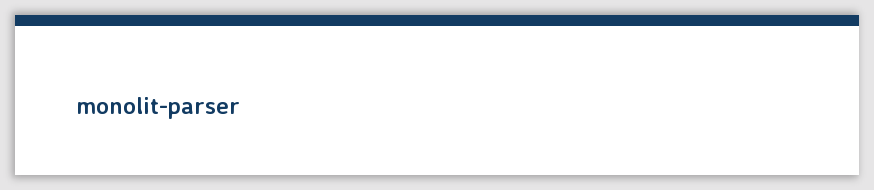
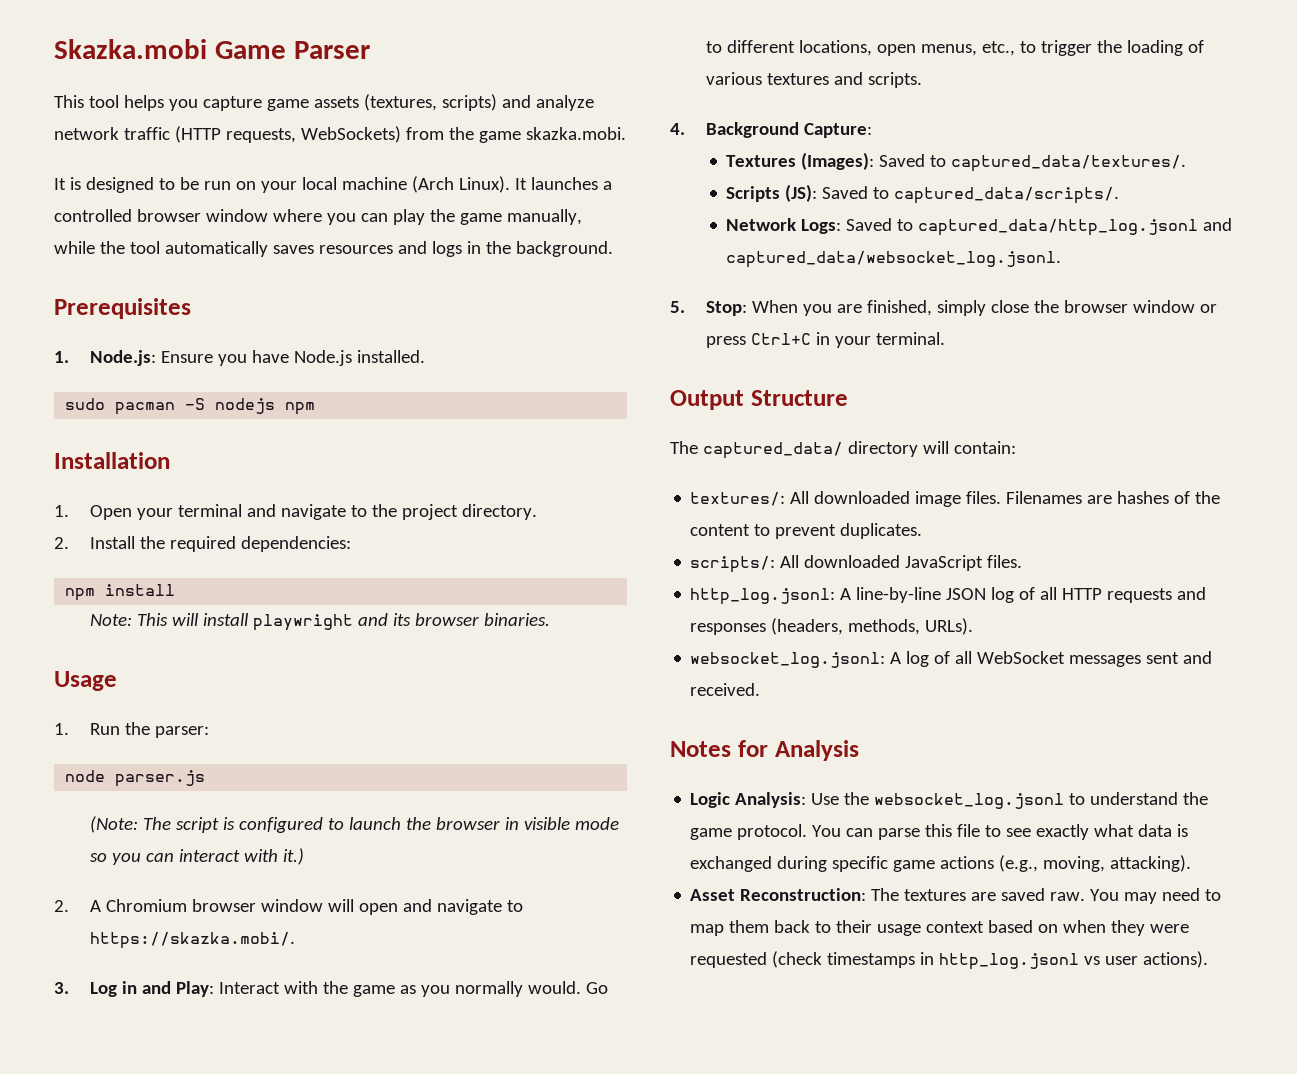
- monolit-parser
+ Skazka.mobi Game Parser
+ This tool helps you capture game assets (textures, scripts) and analyze network traffic (HTTP requests, WebSockets) from the game skazka.mobi.
+ It is designed to be run on your local machine (Arch Linux). It launches a controlled browser window where you can play the game manually, while the tool automatically saves resources and logs in the background.
+ Prerequisites
+ 1. Node.js: Ensure you have Node.js installed.
+ sudo pacman -S nodejs npm
+ Installation
+ 1. Open your terminal and navigate to the project directory.
+ 2. Install the required dependencies:
+ npm install
+ Note: This will install playwright and its browser binaries.
+ Usage
+ 1. Run the parser:
+ node parser.js
+ (Note: The script is configured to launch the browser in visible mode so you can interact with it.)
+ 2. A Chromium browser window will open and navigate to https://skazka.mobi/.
+ 3. Log in and Play: Interact with the game as you normally would. Go to different locations, open menus, etc., to trigger the loading of various textures and scripts.
+ 4. Background Capture:
+ Textures (Images): Saved to captured_data/textures/.
+ Scripts (JS): Saved to captured_data/scripts/.
+ Network Logs: Saved to captured_data/http_log.jsonl and captured_data/websocket_log.jsonl.
+ 5. Stop: When you are finished, simply close the browser window or press Ctrl+C in your terminal.
+ Output Structure
+ The captured_data/ directory will contain:
+ textures/: All downloaded image files. Filenames are hashes of the content to prevent duplicates.
+ scripts/: All downloaded JavaScript files.
+ http_log.jsonl: A line-by-line JSON log of all HTTP requests and responses (headers, methods, URLs).
+ websocket_log.jsonl: A log of all WebSocket messages sent and received.
+ Notes for Analysis
+ Logic Analysis: Use the websocket_log.jsonl to understand the game protocol. You can parse this file to see exactly what data is exchanged during specific game actions (e.g., moving, attacking).
+ Asset Reconstruction: The textures are saved raw. You may need to map them back to their usage context based on when they were requested (check timestamps in http_log.jsonl vs user actions).

